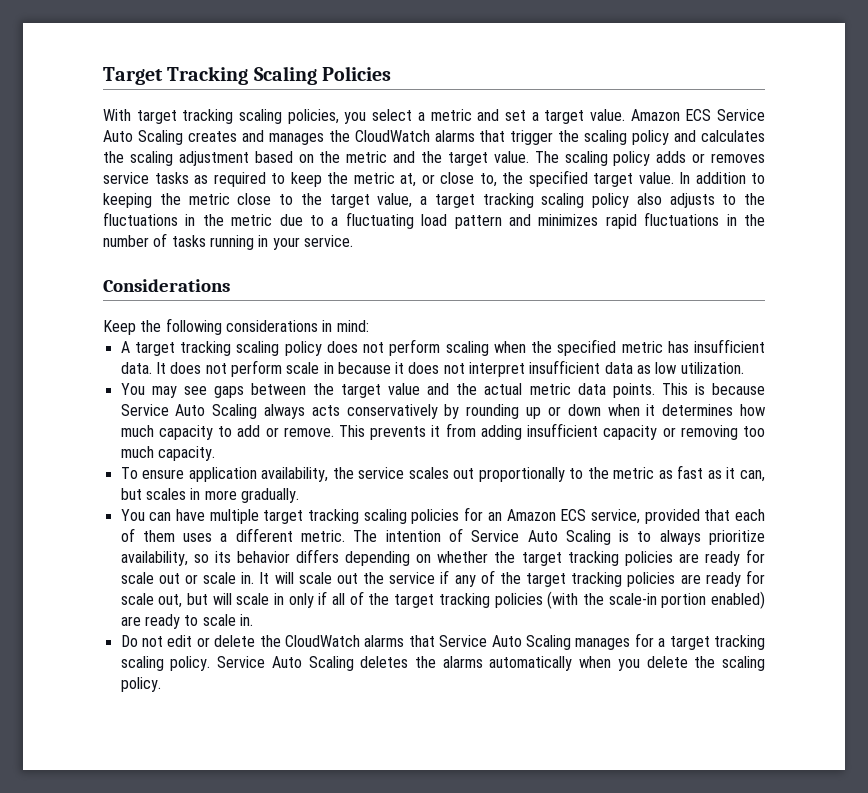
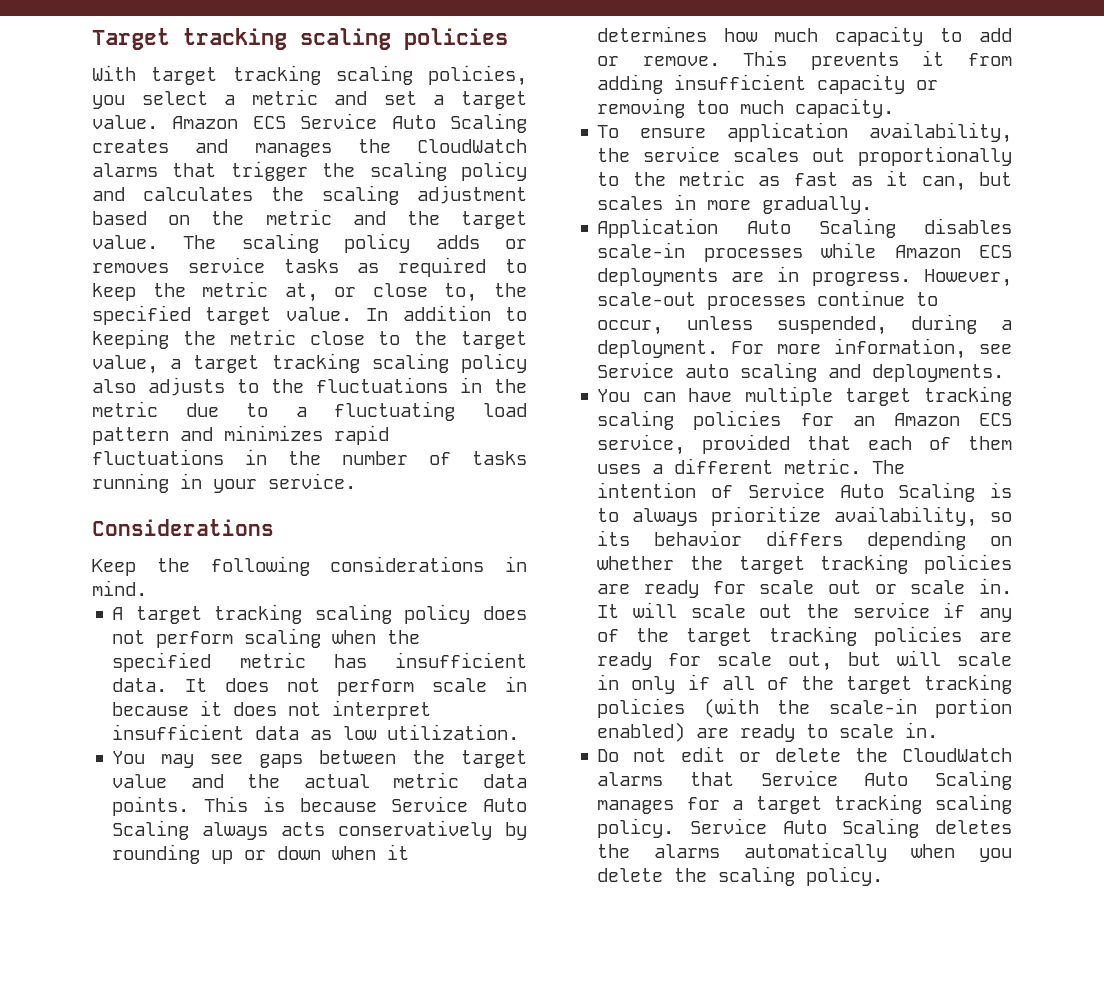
- Target Tracking Scaling Policies
+ Target tracking scaling policies
- Keep the following considerations in mind:
+ Keep the following considerations in mind.
+ Application Auto Scaling disables scale-in processes while Amazon ECS deployments are in progress. However, scale-out processes continue to occur, unless suspended, during a deployment. For more information, see Service auto scaling and deployments.

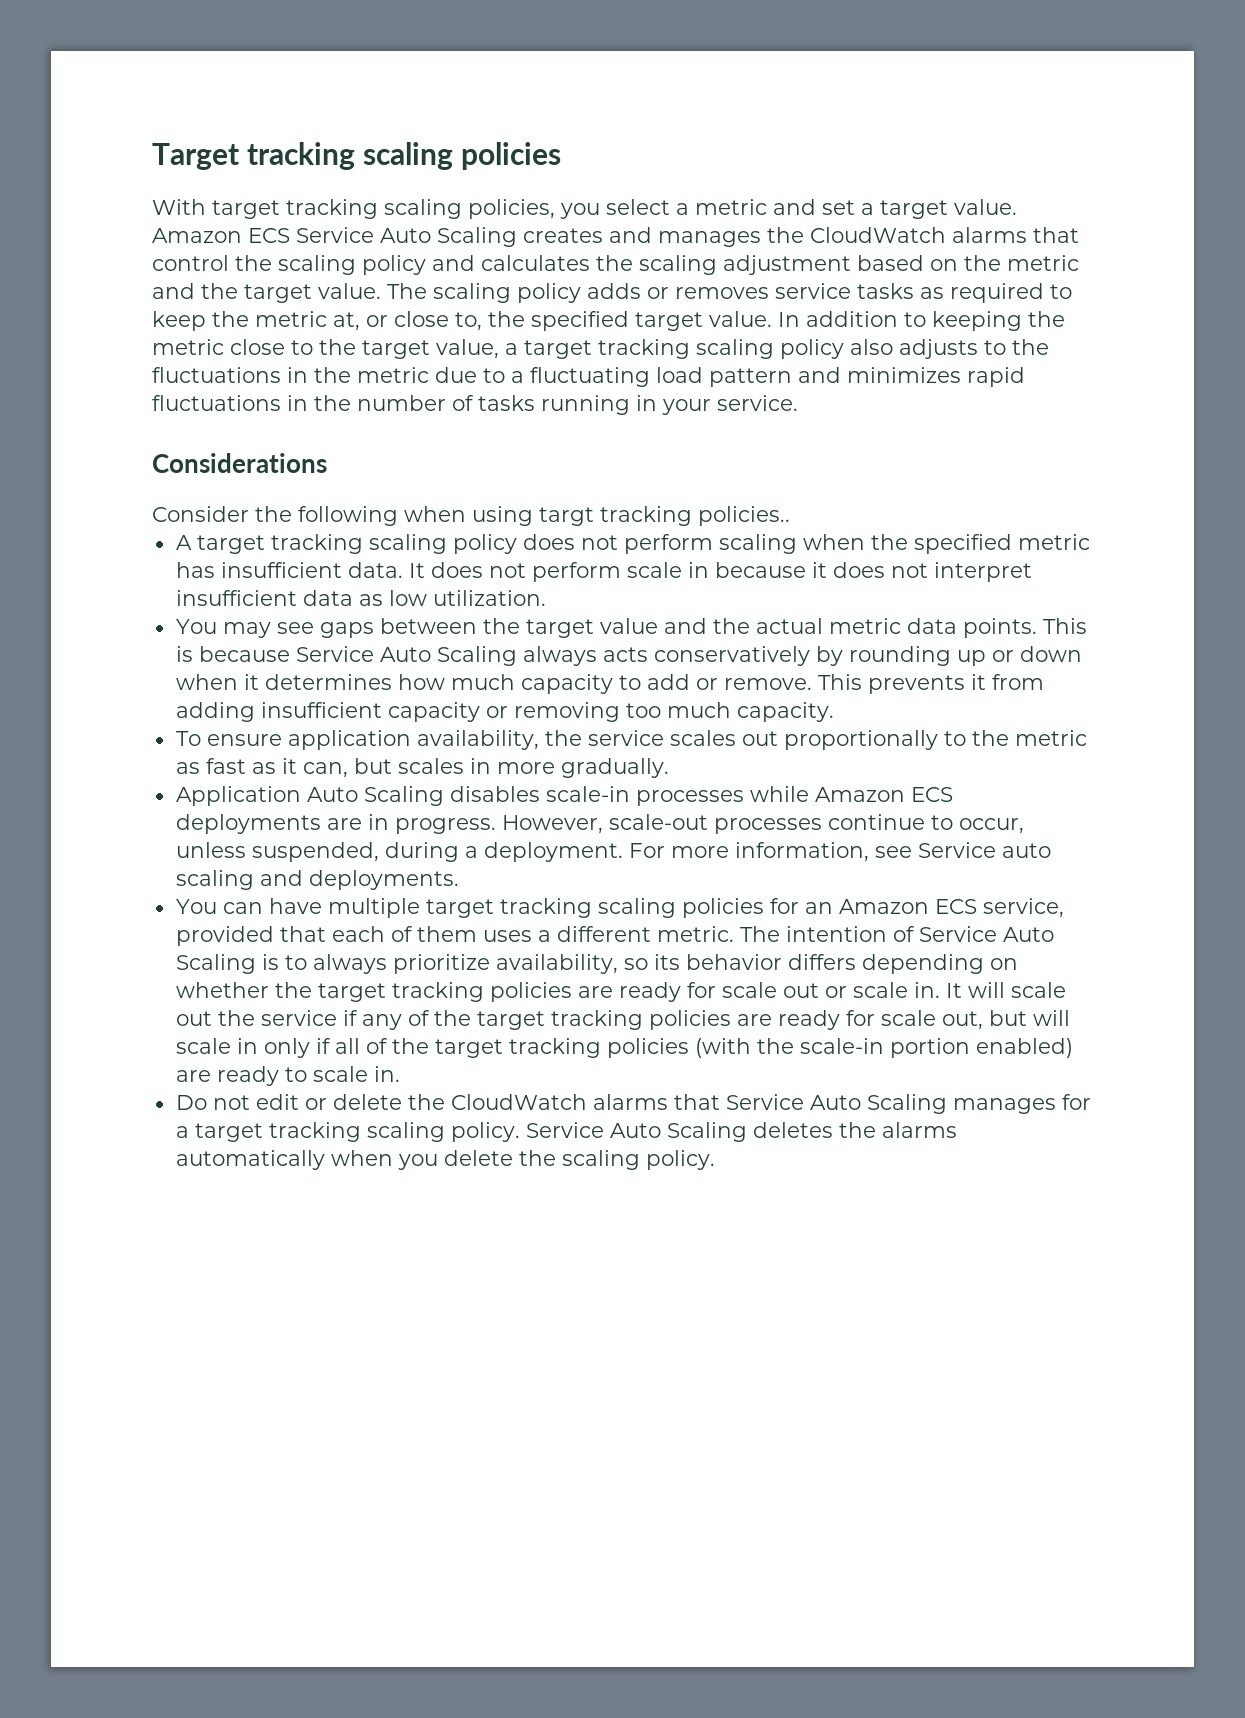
- Amazon ECS Service Auto Scaling creates and manages the CloudWatch alarms that trigger the scaling policy and calculates the scaling adjustment based on the metric and the target value.
+ Amazon ECS Service Auto Scaling creates and manages the CloudWatch alarms that control the scaling policy and calculates the scaling adjustment based on the metric and the target value.
- Keep the following considerations in mind.
+ Consider the following when using targt tracking policies..

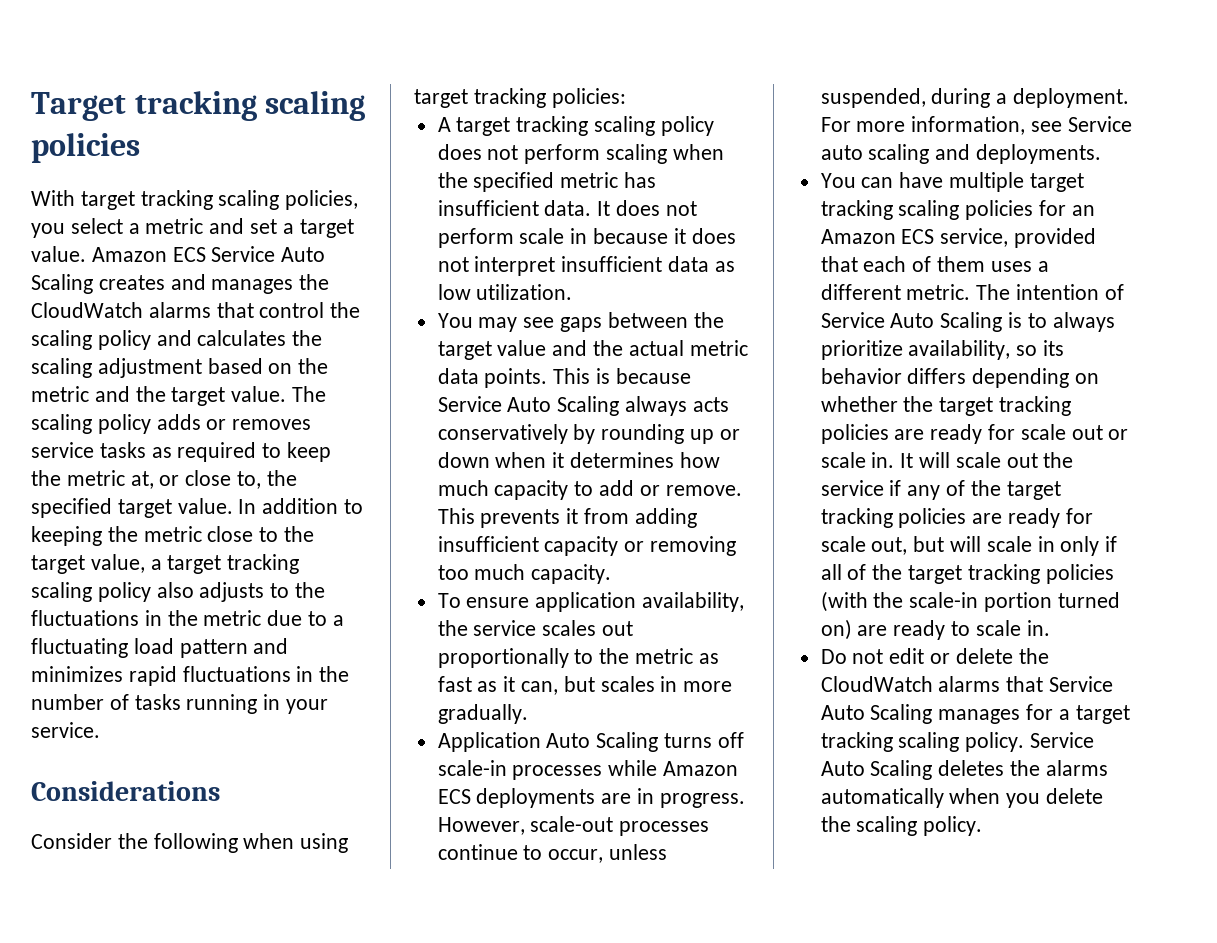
- Consider the following when using targt tracking policies..
+ Consider the following when using target tracking policies:
- Application Auto Scaling disables scale-in processes while Amazon ECS deployments are in progress.
+ Application Auto Scaling turns off scale-in processes while Amazon ECS deployments are in progress.
- It will scale out the service if any of the target tracking policies are ready for scale out, but will scale in only if all of the target tracking policies (with the scale-in portion enabled) are ready to scale in.
+ It will scale out the service if any of the target tracking policies are ready for scale out, but will scale in only if all of the target tracking policies (with the scale-in portion turned on) are ready to scale in.

